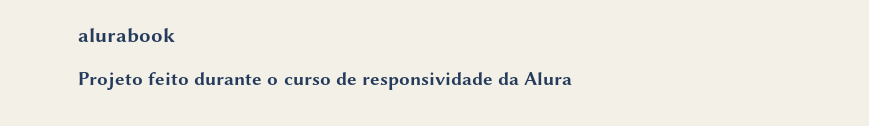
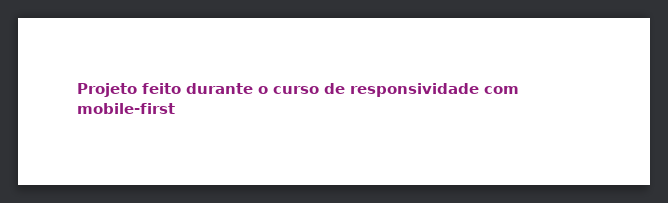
- alurabook
- Projeto feito durante o curso de responsividade da Alura
+ Projeto feito durante o curso de responsividade com mobile-first

